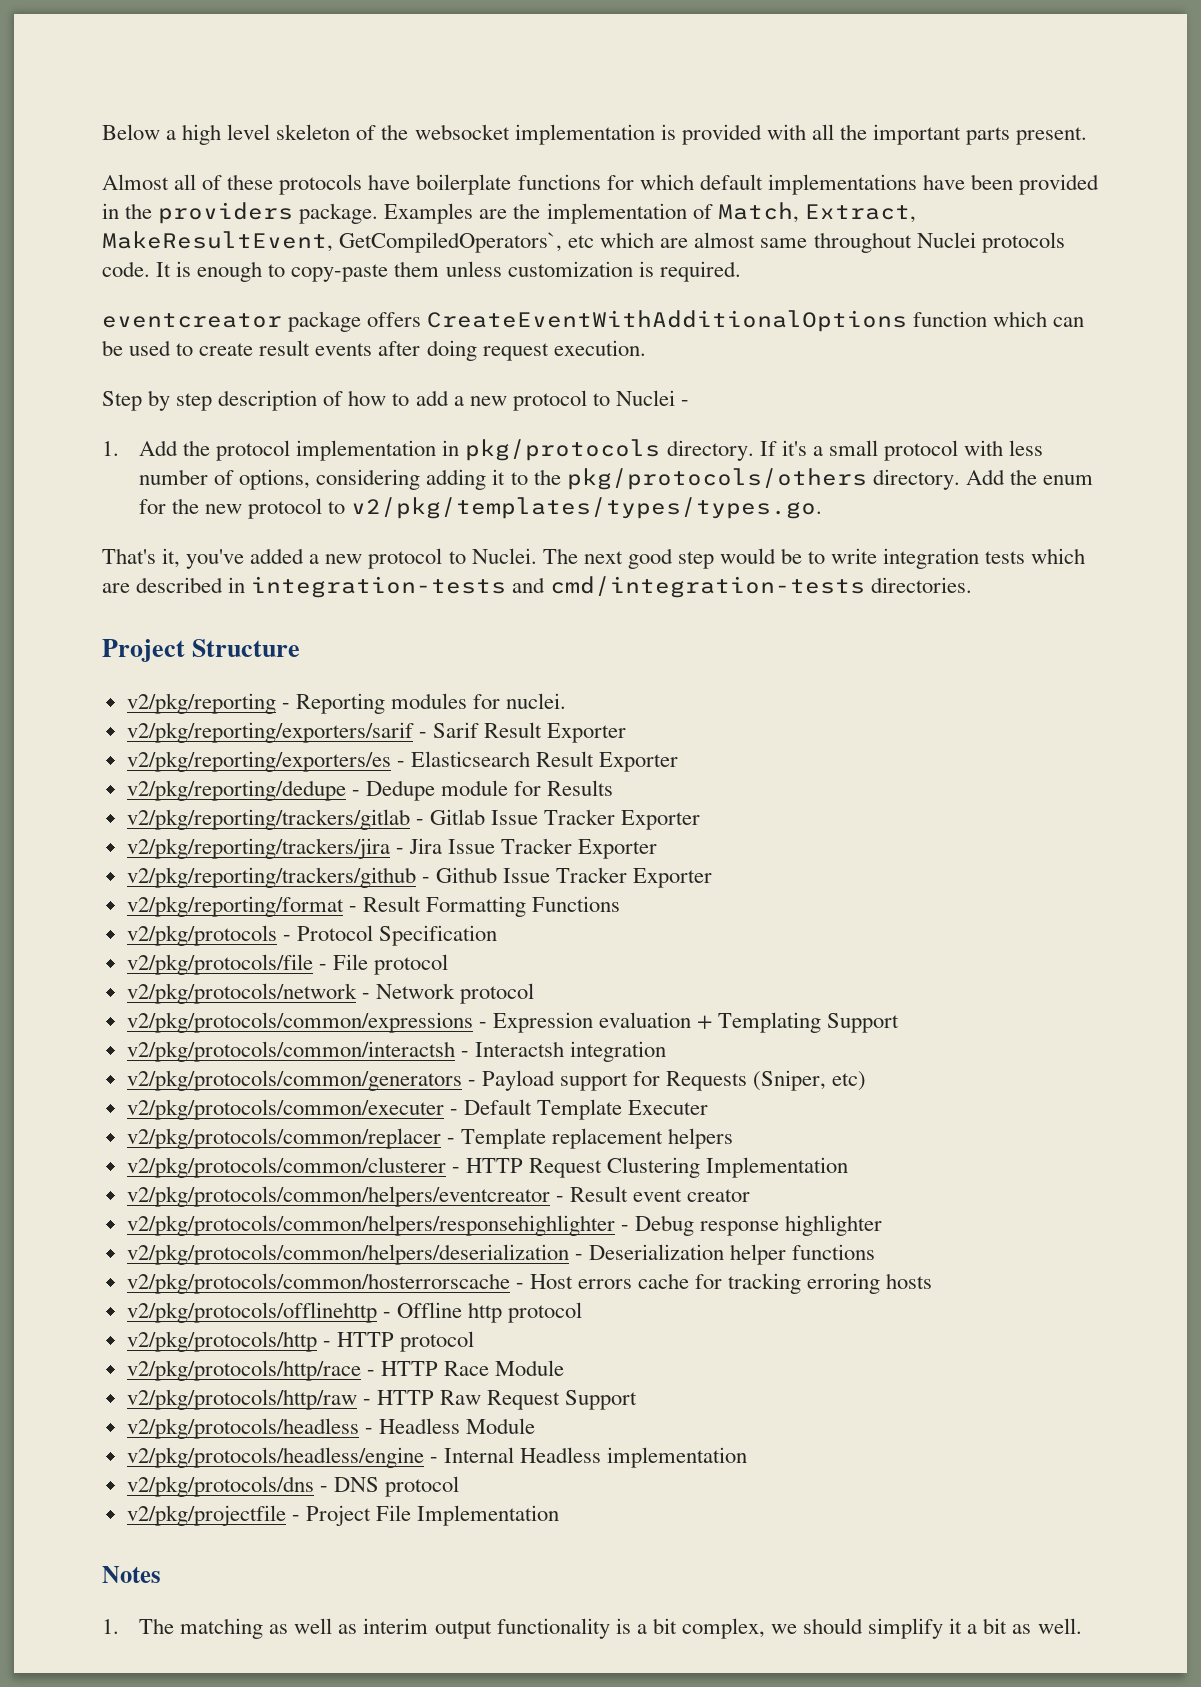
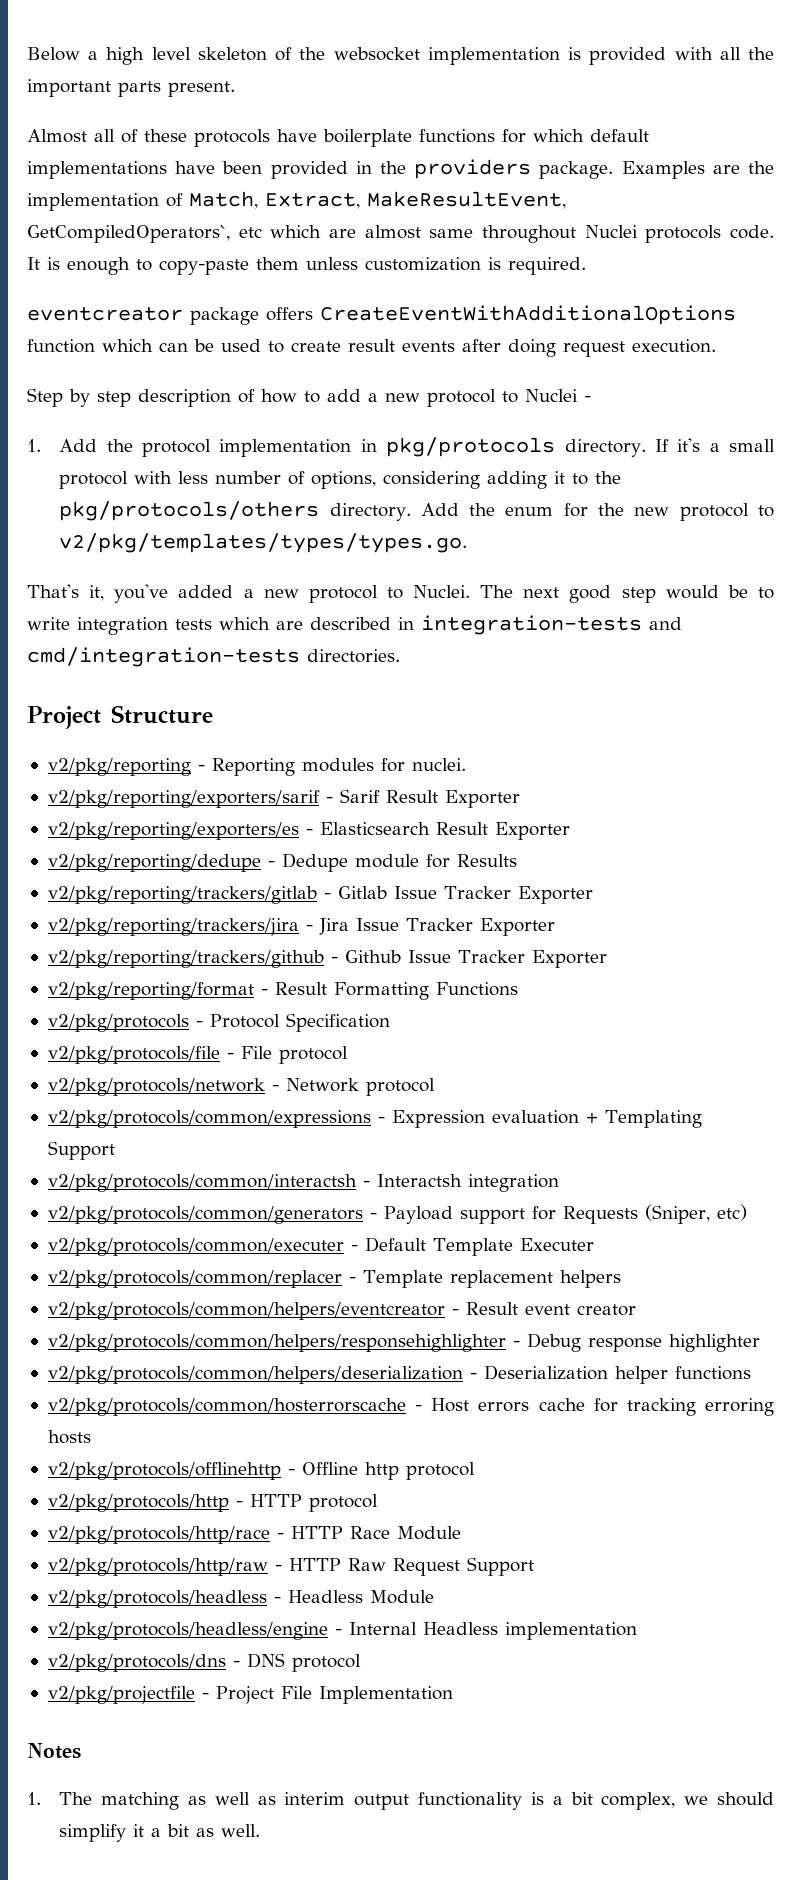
- v2/pkg/protocols/common/clusterer - HTTP Request Clustering Implementation

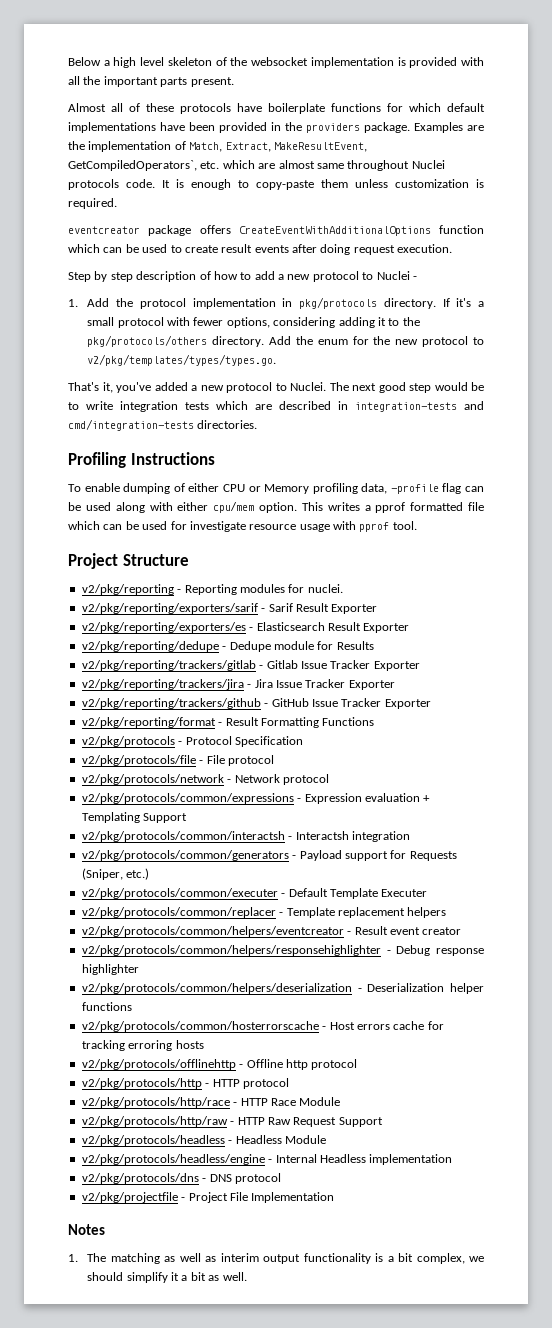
- Examples are the implementation of Match, Extract, MakeResultEvent, GetCompiledOperators`, etc which are almost same throughout Nuclei protocols code.
+ Examples are the implementation of Match, Extract, MakeResultEvent, GetCompiledOperators`, etc. which are almost same throughout Nuclei protocols code.
- If it's a small protocol with less number of options, considering adding it to the pkg/protocols/others directory.
+ If it's a small protocol with fewer options, considering adding it to the pkg/protocols/others directory.
+ Profiling Instructions
+ To enable dumping of either CPU or Memory profiling data, -profile flag can be used along with either cpu/mem option. This writes a pprof formatted file which can be used for investigate resource usage with pprof tool.
- v2/pkg/reporting/trackers/github - Github Issue Tracker Exporter
+ v2/pkg/reporting/trackers/github - GitHub Issue Tracker Exporter
- v2/pkg/protocols/common/generators - Payload support for Requests (Sniper, etc)
+ v2/pkg/protocols/common/generators - Payload support for Requests (Sniper, etc.)

